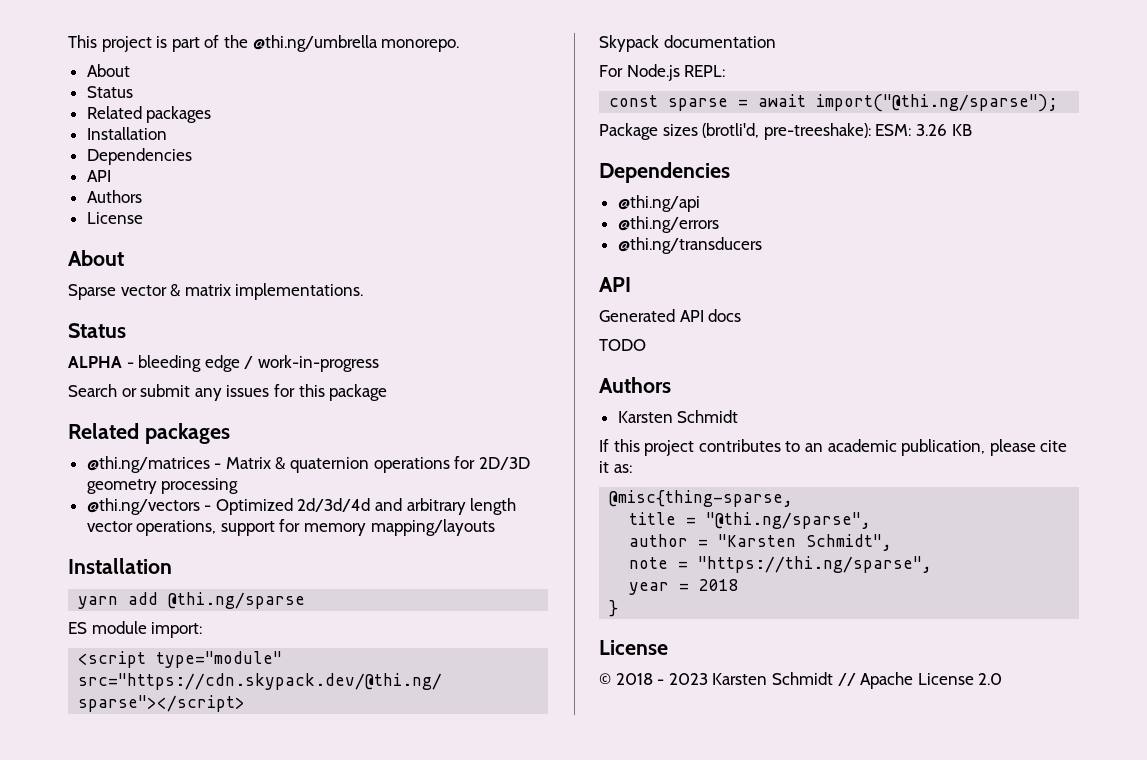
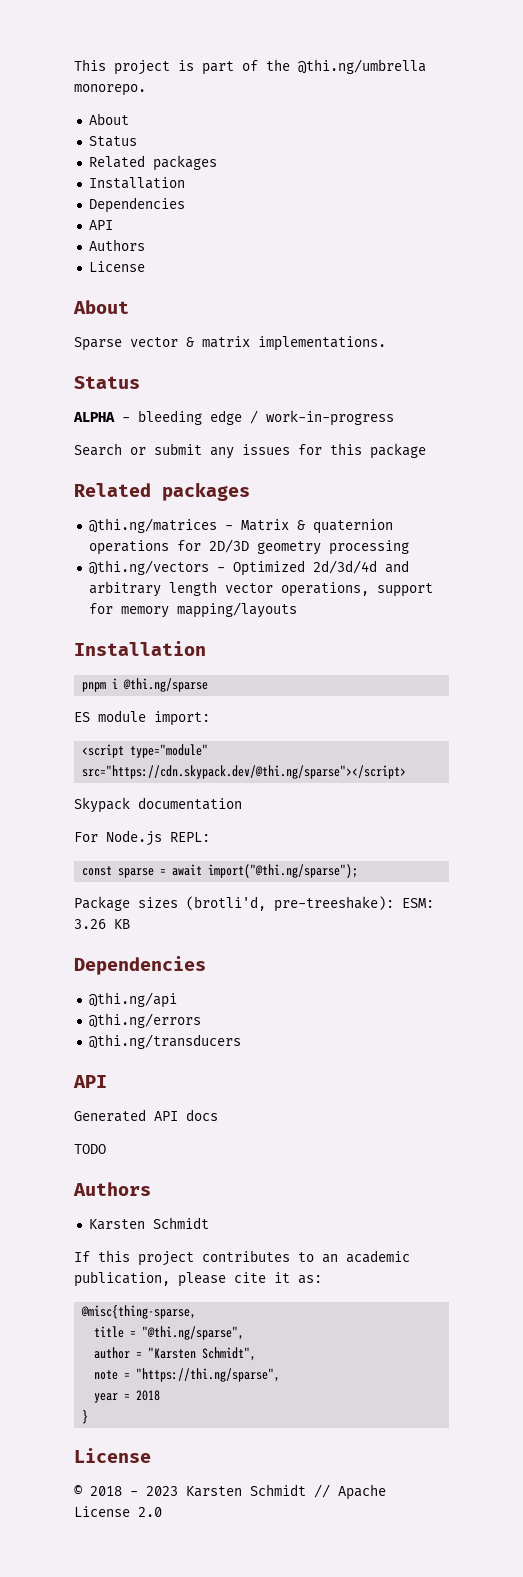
- yarn add @thi.ng/sparse
+ pnpm i @thi.ng/sparse

